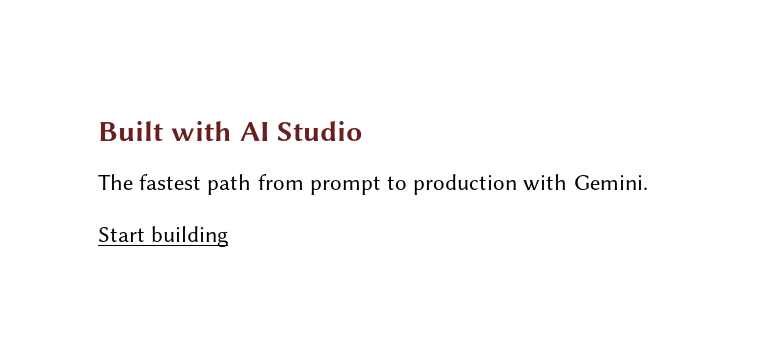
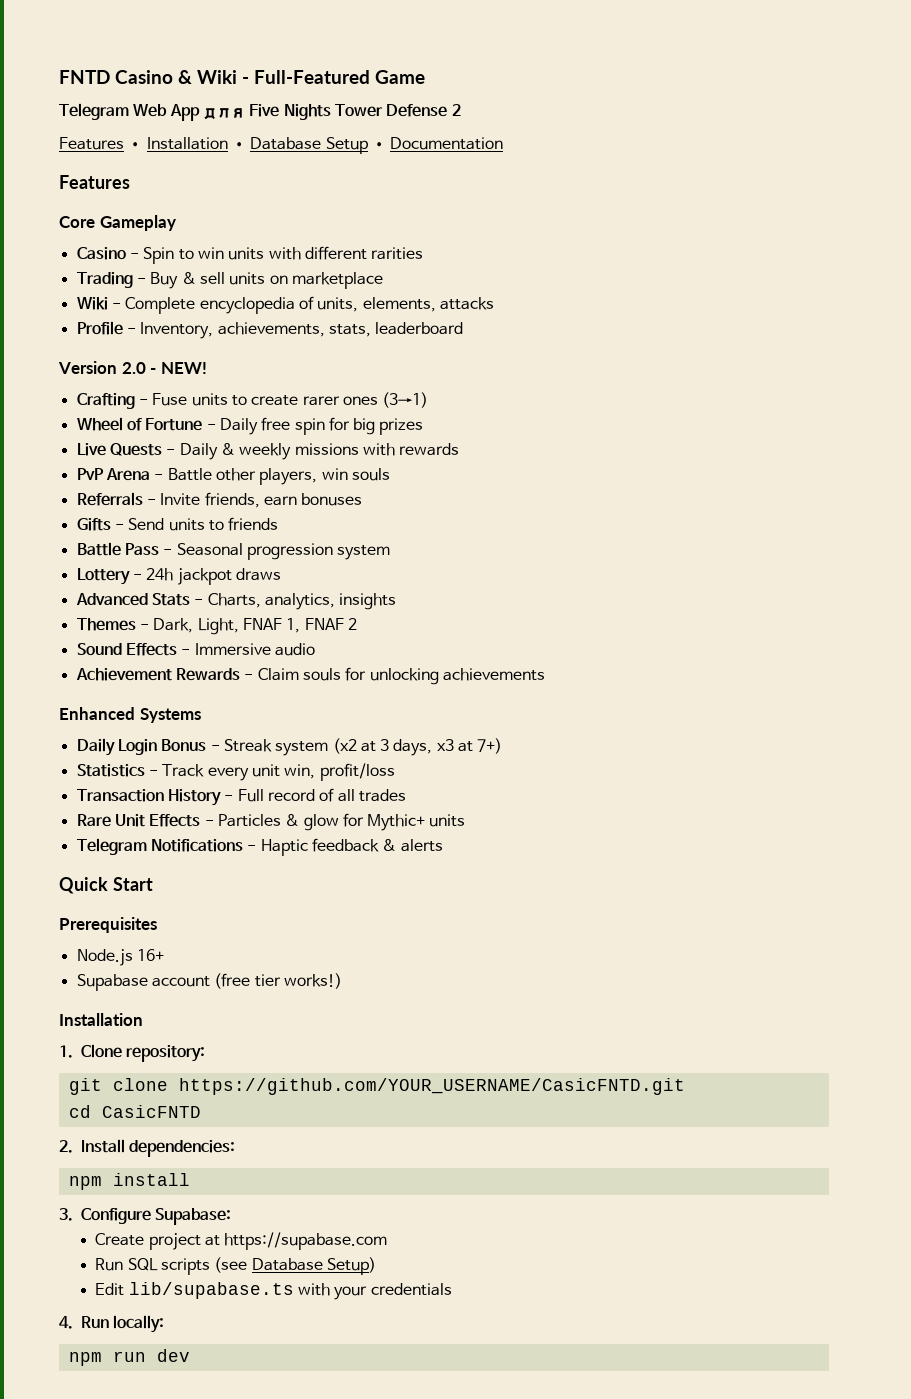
- Built with AI Studio
- The fastest path from prompt to production with Gemini.
- Start building
+ FNTD Casino & Wiki - Full-Featured Game
+ Telegram Web App для Five Nights Tower Defense 2
+ Features • Installation • Database Setup • Documentation
+ Features
+ Core Gameplay
+ Casino - Spin to win units with different rarities
+ Trading - Buy & sell units on marketplace
+ Wiki - Complete encyclopedia of units, elements, attacks
+ Profile - Inventory, achievements, stats, leaderboard
+ Version 2.0 - NEW!
+ Crafting - Fuse units to create rarer ones (3→1)
+ Wheel of Fortune - Daily free spin for big prizes
+ Live Quests - Daily & weekly missions with rewards
+ PvP Arena - Battle other players, win souls
+ Referrals - Invite friends, earn bonuses
+ Gifts - Send units to friends
+ Battle Pass - Seasonal progression system
+ Lottery - 24h jackpot draws
+ Advanced Stats - Charts, analytics, insights
+ Themes - Dark, Light, FNAF 1, FNAF 2
+ Sound Effects - Immersive audio
+ Achievement Rewards - Claim souls for unlocking achievements
+ Enhanced Systems
+ Daily Login Bonus - Streak system (x2 at 3 days, x3 at 7+)
+ Statistics - Track every unit win, profit/loss
+ Transaction History - Full record of all trades
+ Rare Unit Effects - Particles & glow for Mythic+ units
+ Telegram Notifications - Haptic feedback & alerts
+ Quick Start
+ Prerequisites
+ Node.js 16+
+ Supabase account (free tier works!)
+ Installation
+ 1. Clone repository:
+ git clone https://github.com/YOUR_USERNAME/CasicFNTD.git
+ cd CasicFNTD
+ 2. Install dependencies:
+ npm install
+ 3. Configure Supabase:
+ Create project at https://supabase.com
+ Run SQL scripts (see Database Setup)
+ Edit lib/supabase.ts with your credentials
+ 4. Run locally:
+ npm run dev

